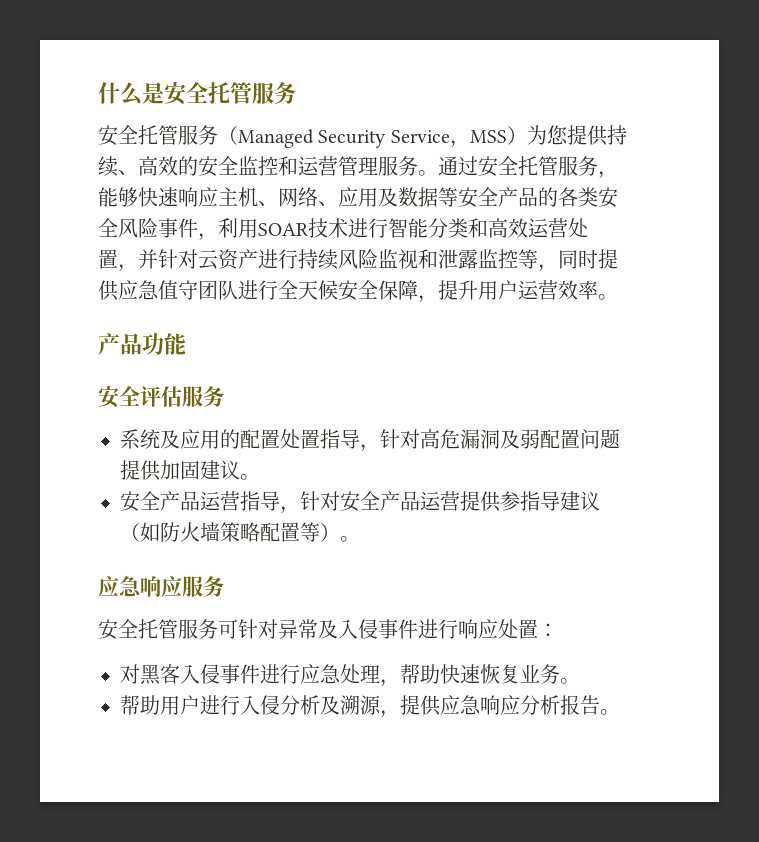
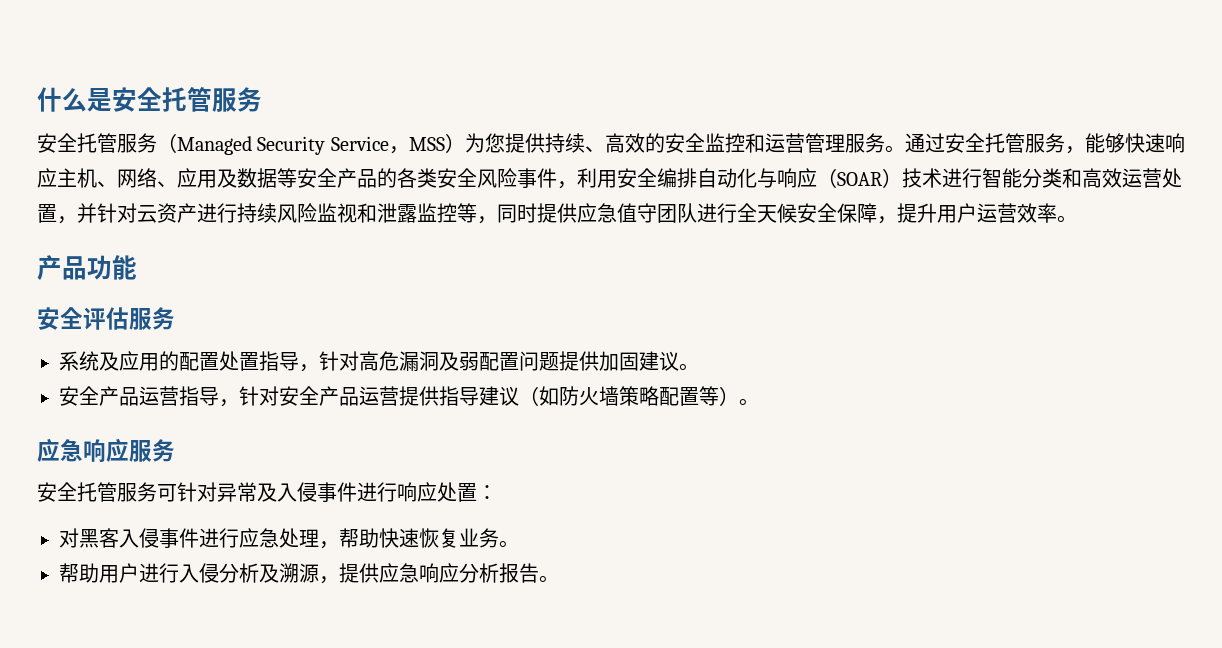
- 通过安全托管服务，能够快速响应主机、网络、应用及数据等安全产品的各类安全风险事件，利用SOAR技术进行智能分类和高效运营处置，并针对云资产进行持续风险监视和泄露监控等，同时提供应急值守团队进行全天候安全保障，提升用户运营效率。
+ 通过安全托管服务，能够快速响应主机、网络、应用及数据等安全产品的各类安全风险事件，利用安全编排自动化与响应（SOAR）技术进行智能分类和高效运营处置，并针对云资产进行持续风险监视和泄露监控等，同时提供应急值守团队进行全天候安全保障，提升用户运营效率。
- 安全产品运营指导，针对安全产品运营提供参指导建议（如防火墙策略配置等）。
+ 安全产品运营指导，针对安全产品运营提供指导建议（如防火墙策略配置等）。

